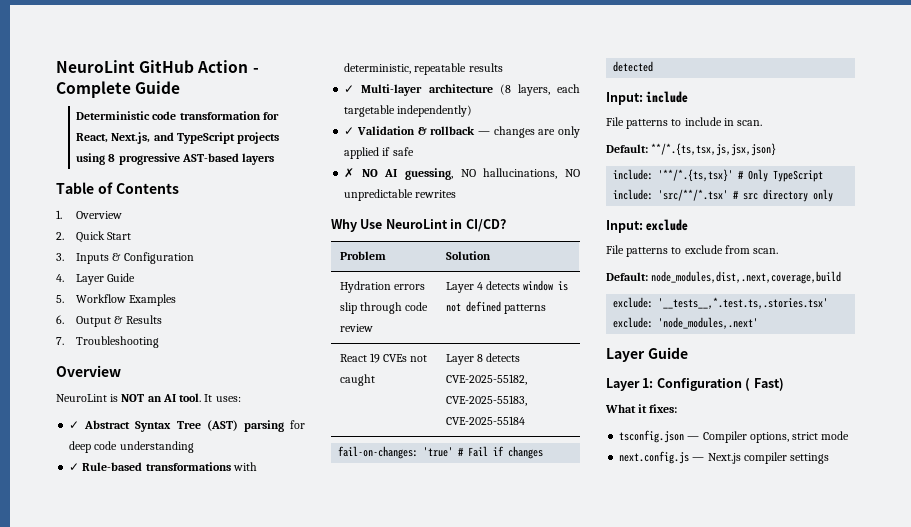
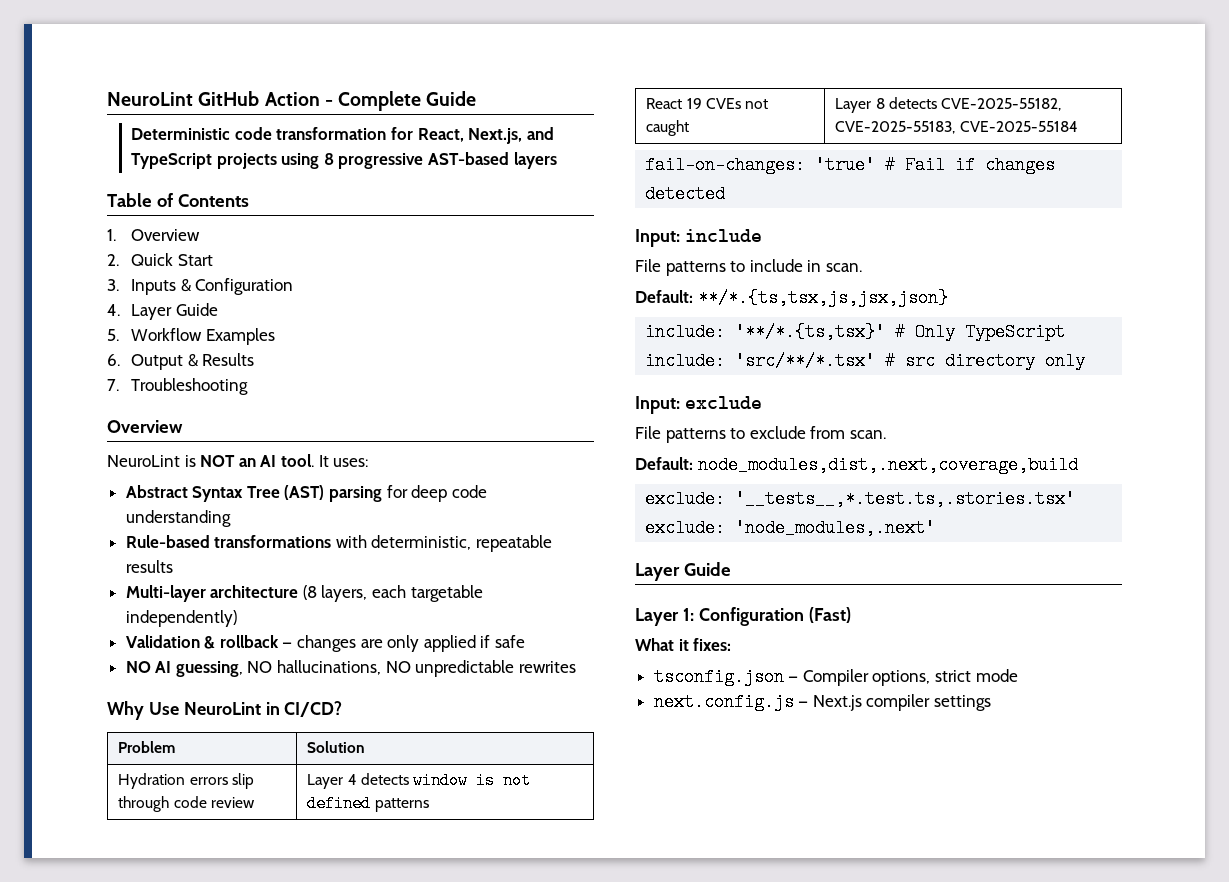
- ✓ Abstract Syntax Tree (AST) parsing for deep code understanding
+ Abstract Syntax Tree (AST) parsing for deep code understanding
- ✓ Rule-based transformations with deterministic, repeatable results
+ Rule-based transformations with deterministic, repeatable results
- ✓ Multi-layer architecture (8 layers, each targetable independently)
+ Multi-layer architecture (8 layers, each targetable independently)
- ✓ Validation & rollback — changes are only applied if safe
+ Validation & rollback — changes are only applied if safe
- ✗ NO AI guessing, NO hallucinations, NO unpredictable rewrites
+ NO AI guessing, NO hallucinations, NO unpredictable rewrites
- Layer 1: Configuration ( Fast)
+ Layer 1: Configuration (Fast)

